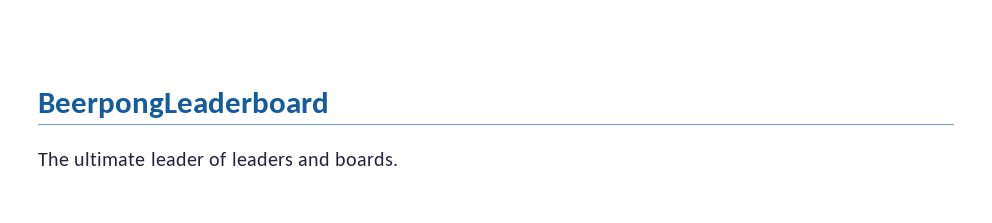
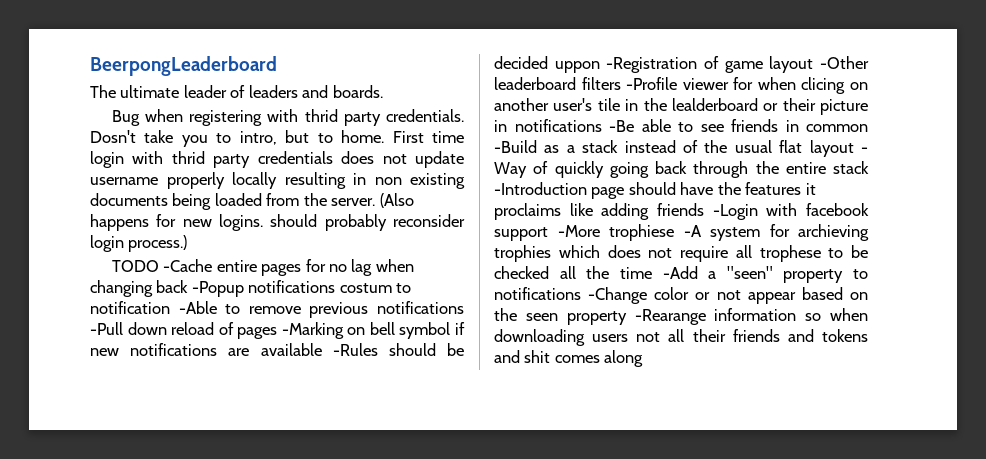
+ Bug when registering with thrid party credentials. Dosn't take you to intro, but to home. First time login with thrid party credentials does not update username properly locally resulting in non existing documents being loaded from the server. (Also happens for new logins. should probably reconsider login process.)
+ TODO -Cache entire pages for no lag when changing back -Popup notifications costum to notification -Able to remove previous notifications -Pull down reload of pages -Marking on bell symbol if new notifications are available -Rules should be decided uppon -Registration of game layout -Other leaderboard filters -Profile viewer for when clicing on another user's tile in the lealderboard or their picture in notifications -Be able to see friends in common -Build as a stack instead of the usual flat layout - Way of quickly going back through the entire stack -Introduction page should have the features it proclaims like adding friends -Login with facebook support -More trophiese -A system for archieving trophies which does not require all trophese to be checked all the time -Add a "seen" property to notifications -Change color or not appear based on the seen property -Rearange information so when downloading users not all their friends and tokens and shit comes along

